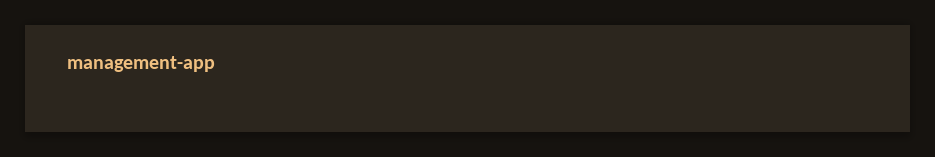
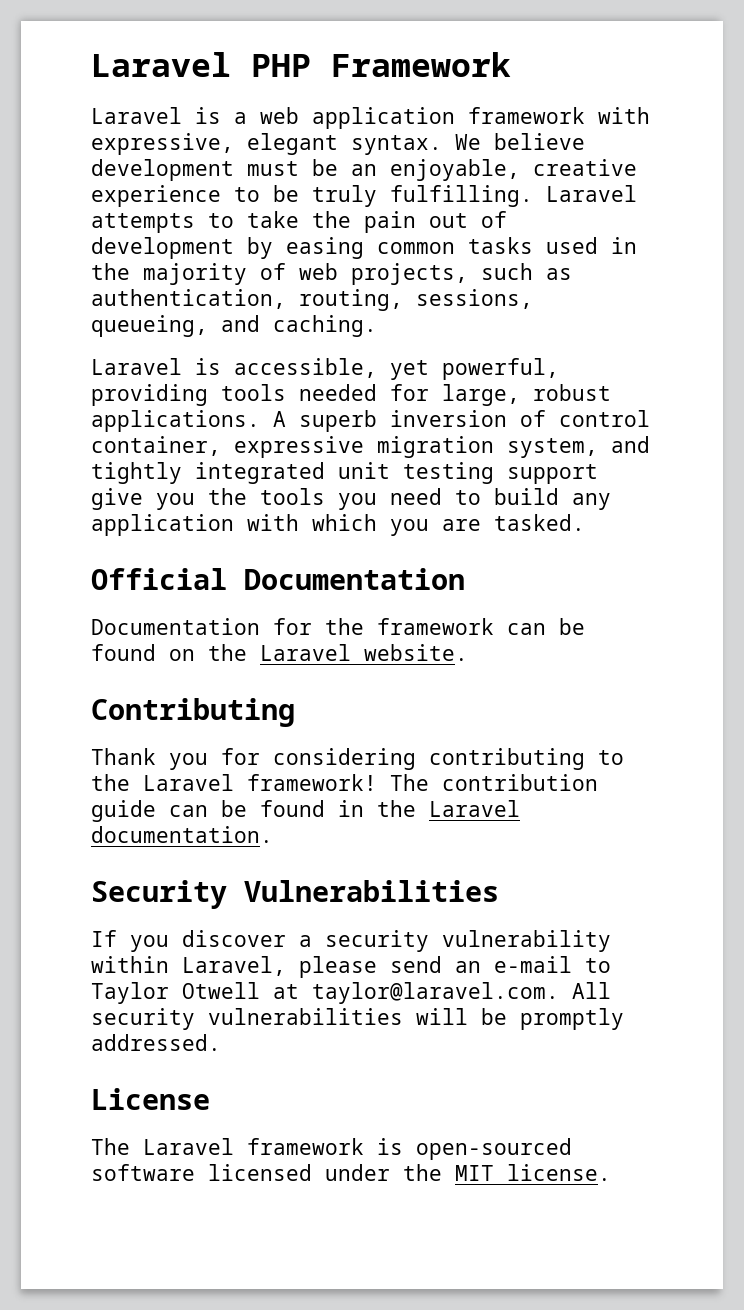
- management-app
+ Laravel PHP Framework
+ Laravel is a web application framework with expressive, elegant syntax. We believe development must be an enjoyable, creative experience to be truly fulfilling. Laravel attempts to take the pain out of development by easing common tasks used in the majority of web projects, such as authentication, routing, sessions, queueing, and caching.
+ Laravel is accessible, yet powerful, providing tools needed for large, robust applications. A superb inversion of control container, expressive migration system, and tightly integrated unit testing support give you the tools you need to build any application with which you are tasked.
+ Official Documentation
+ Documentation for the framework can be found on the Laravel website.
+ Contributing
+ Thank you for considering contributing to the Laravel framework! The contribution guide can be found in the Laravel documentation.
+ Security Vulnerabilities
+ If you discover a security vulnerability within Laravel, please send an e-mail to Taylor Otwell at taylor@laravel.com. All security vulnerabilities will be promptly addressed.
+ License
+ The Laravel framework is open-sourced software licensed under the MIT license.

